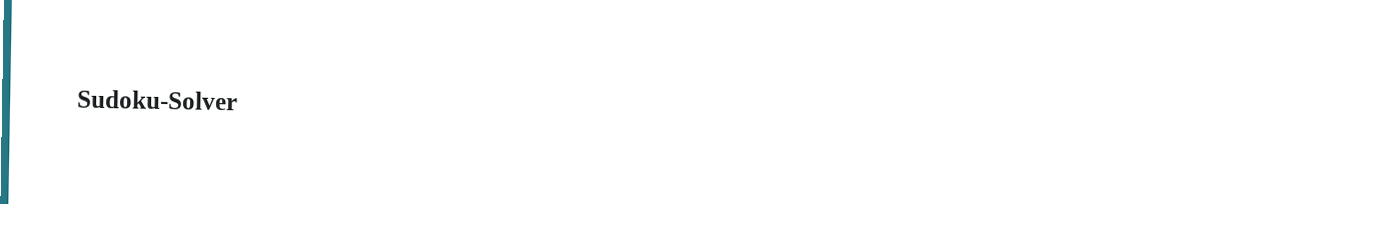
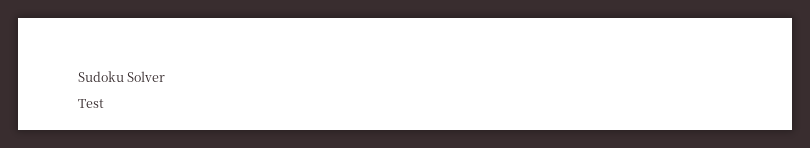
- Sudoku-Solver
+ Sudoku Solver
+ Test

